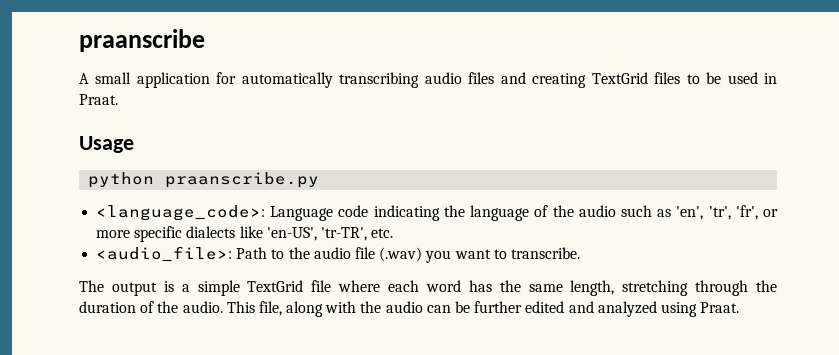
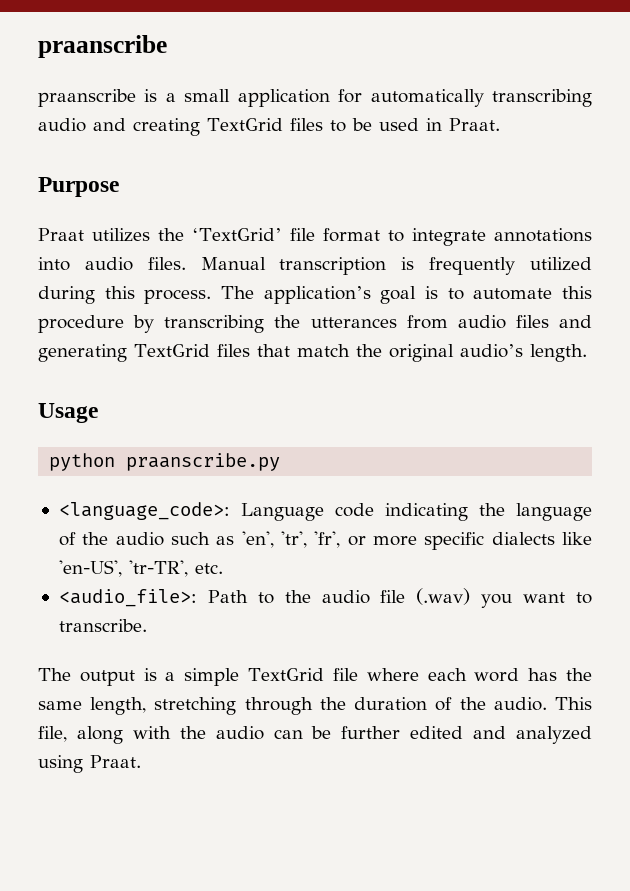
- A small application for automatically transcribing audio files and creating TextGrid files to be used in Praat.
+ praanscribe is a small application for automatically transcribing audio and creating TextGrid files to be used in Praat.
+ Purpose
+ Praat utilizes the ‘TextGrid’ file format to integrate annotations into audio files. Manual transcription is frequently utilized during this process. The application’s goal is to automate this procedure by transcribing the utterances from audio files and generating TextGrid files that match the original audio’s length.

